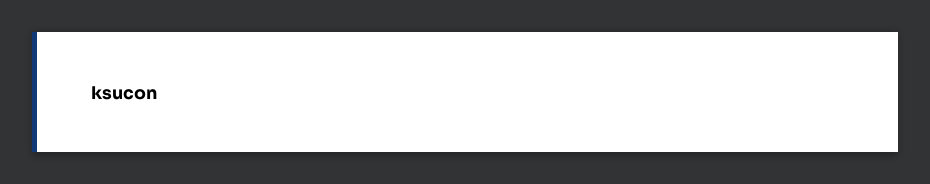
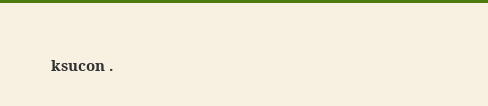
- ksucon
+ ksucon .

